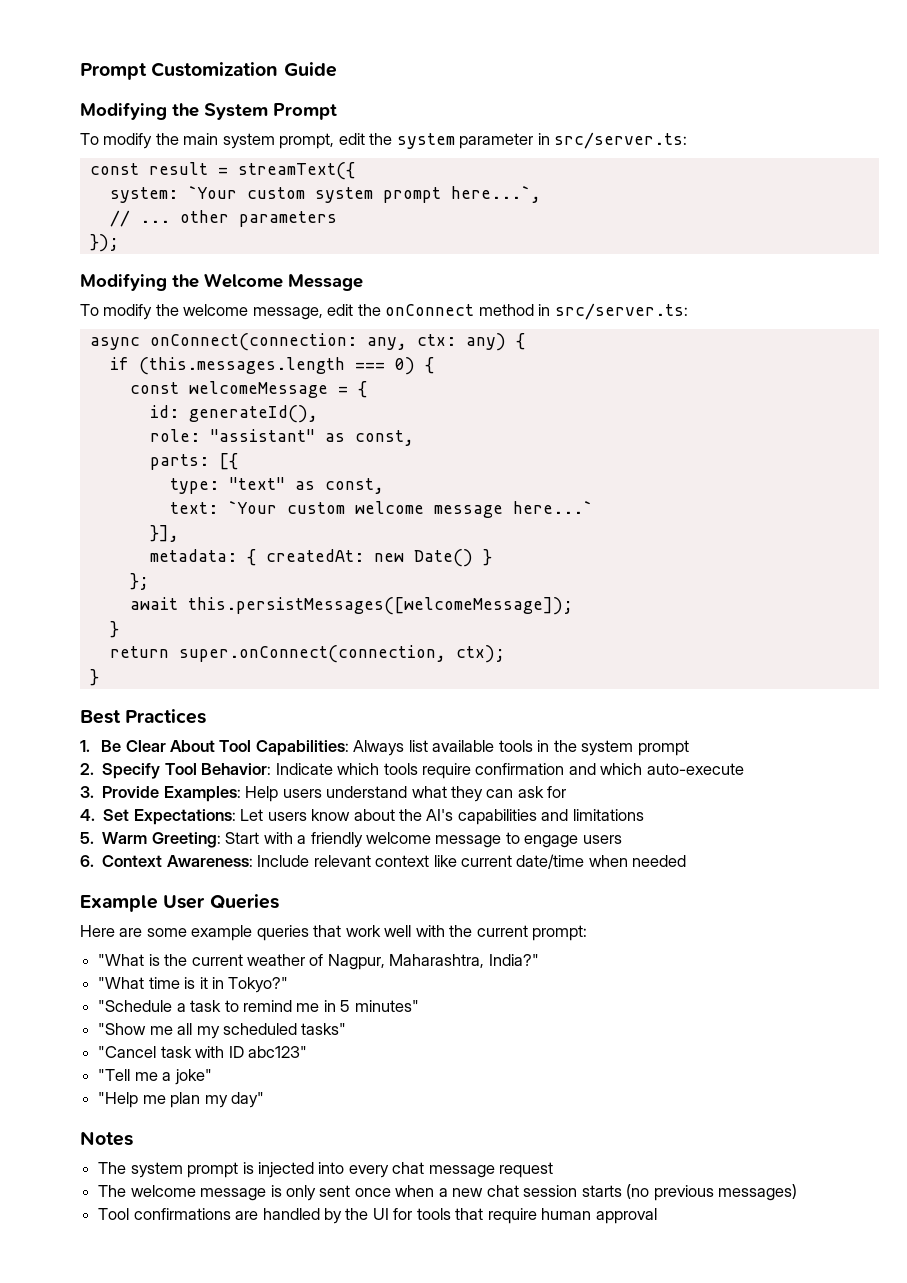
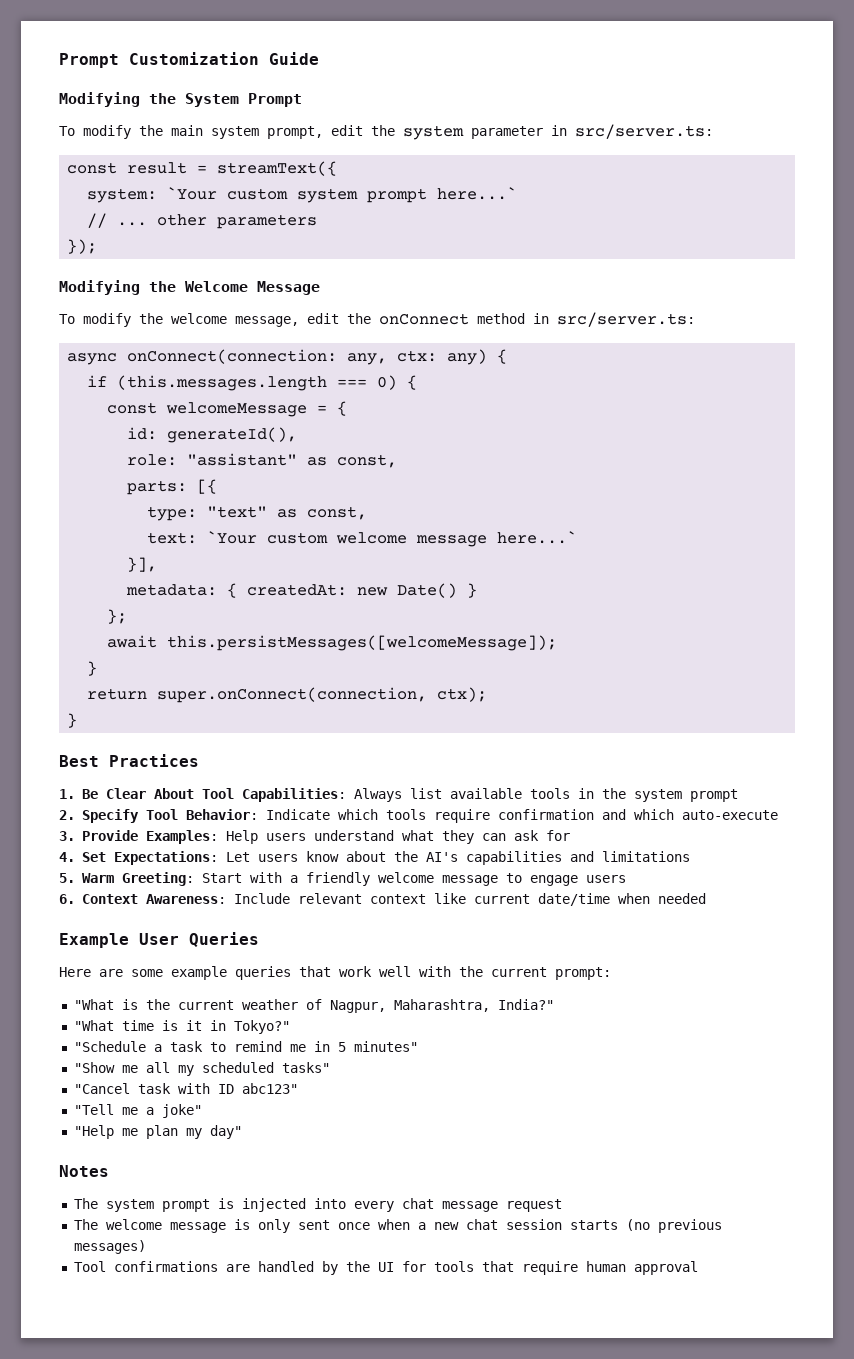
- system: `Your custom system prompt here...`,
+ system: `Your custom system prompt here...`

